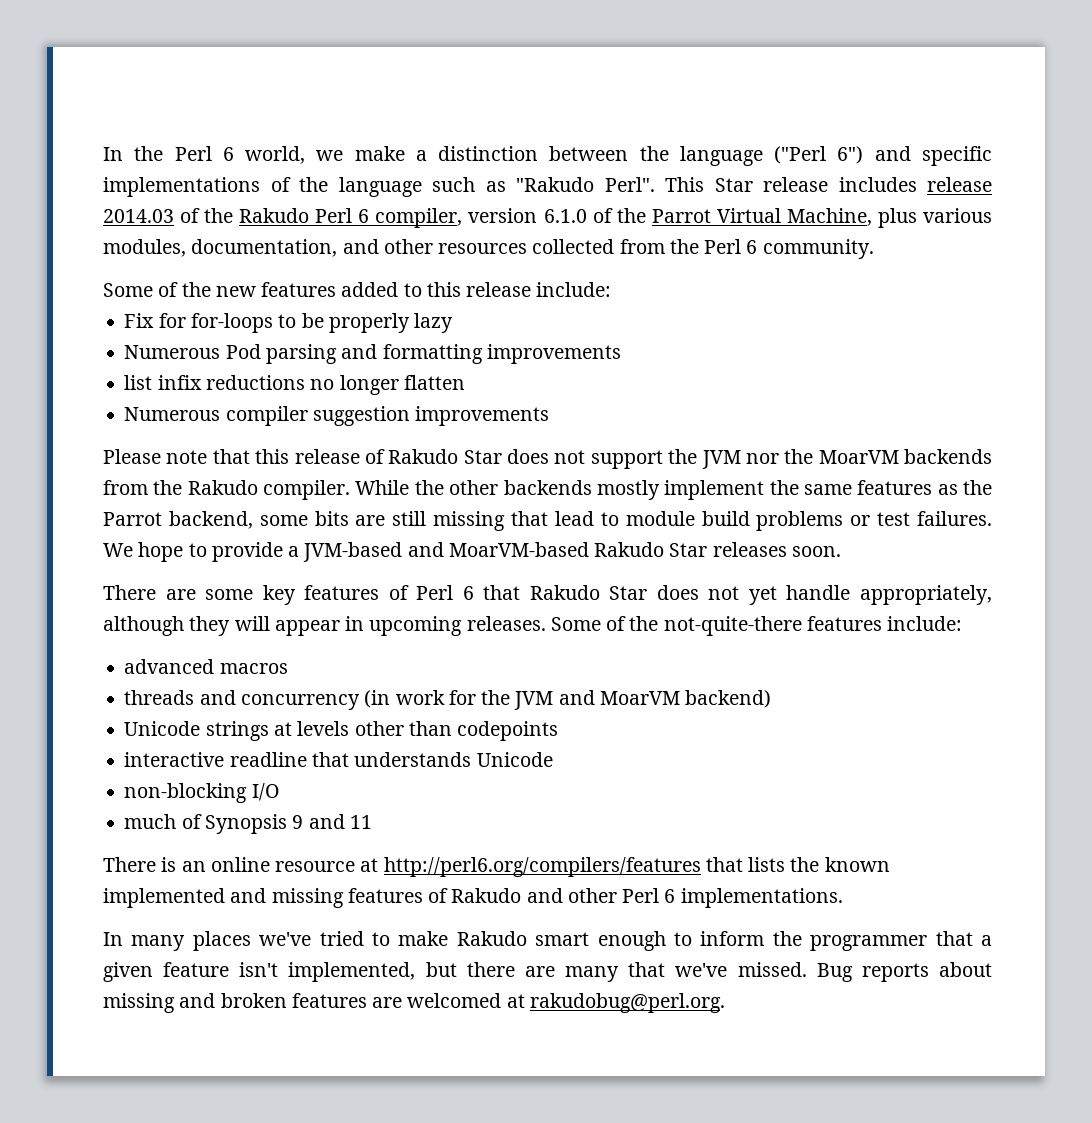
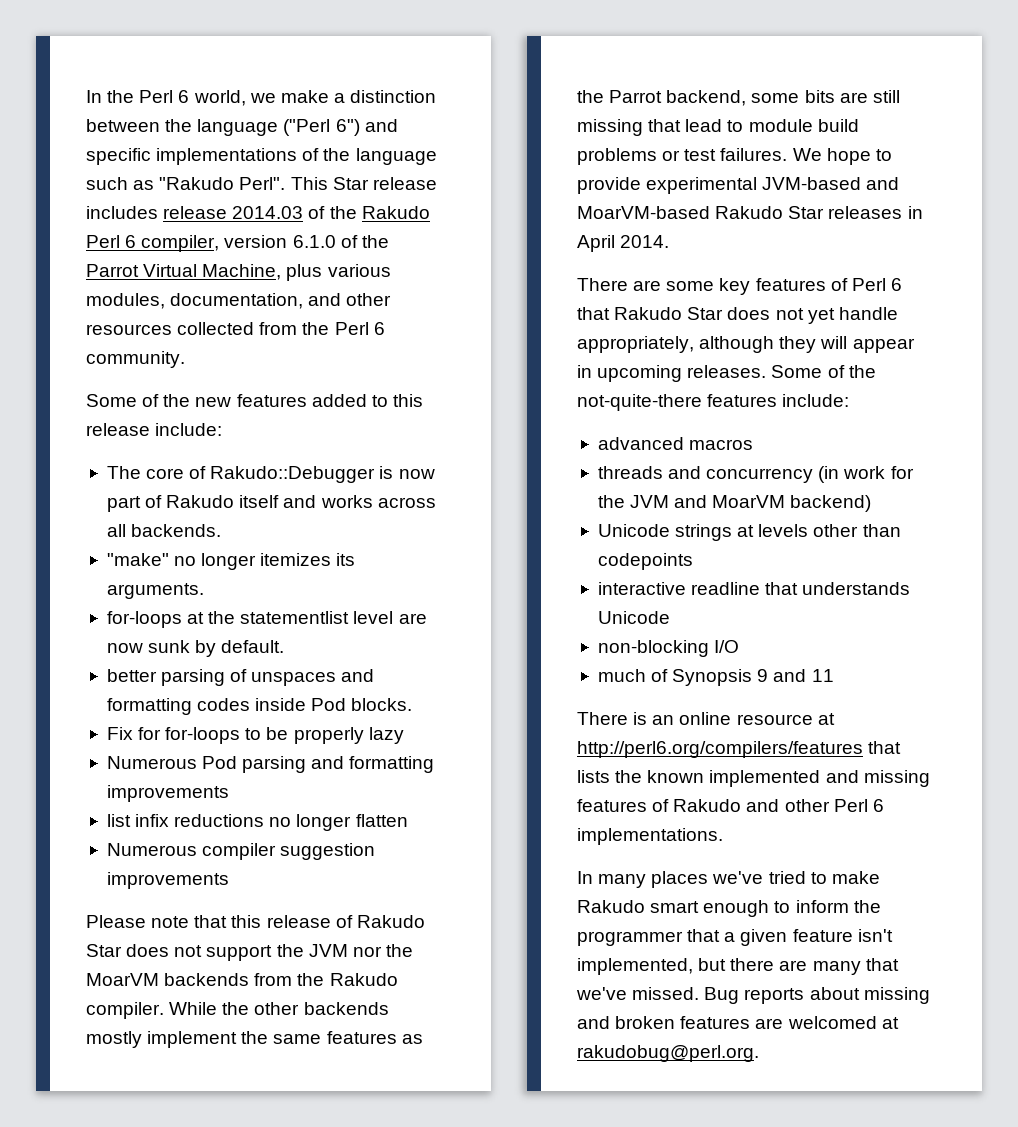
+ The core of Rakudo::Debugger is now part of Rakudo itself and works across all backends.
+ "make" no longer itemizes its arguments.
+ for-loops at the statementlist level are now sunk by default.
+ better parsing of unspaces and formatting codes inside Pod blocks.
- We hope to provide a JVM-based and MoarVM-based Rakudo Star releases soon.
+ We hope to provide experimental JVM-based and MoarVM-based Rakudo Star releases in April 2014.

